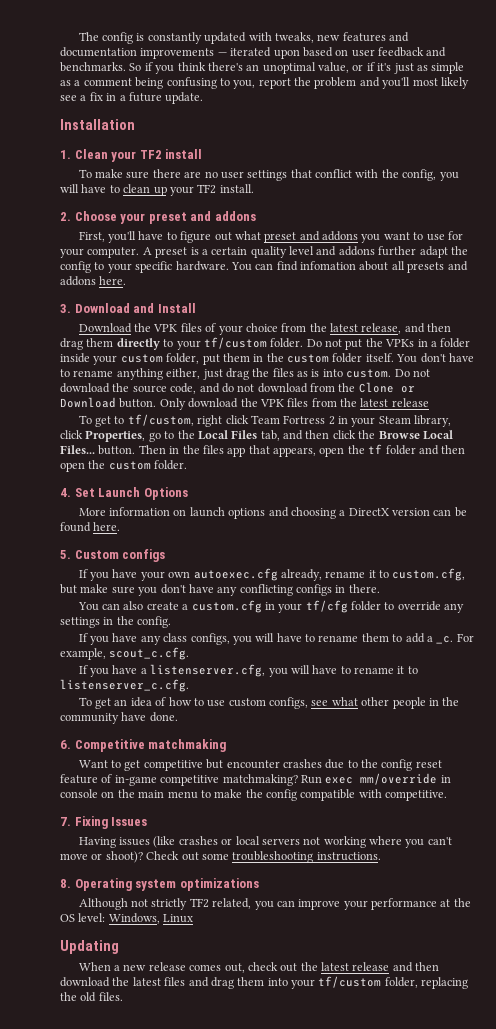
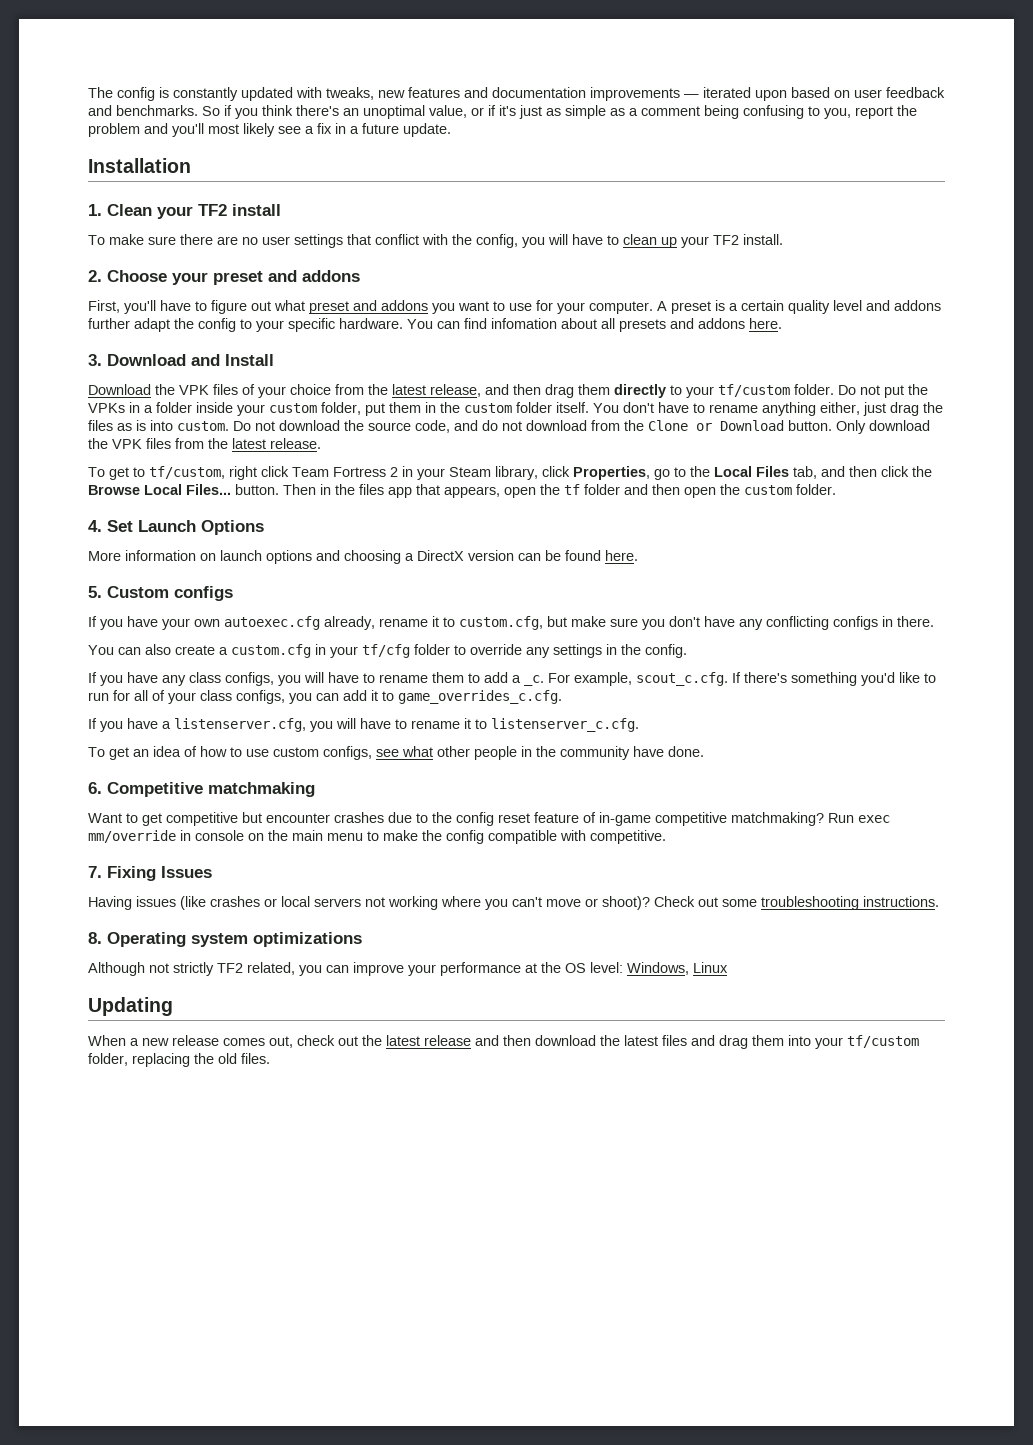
- Only download the VPK files from the latest release
+ Only download the VPK files from the latest release.
- For example, scout_c.cfg.
+ For example, scout_c.cfg. If there's something you'd like to run for all of your class configs, you can add it to game_overrides_c.cfg.

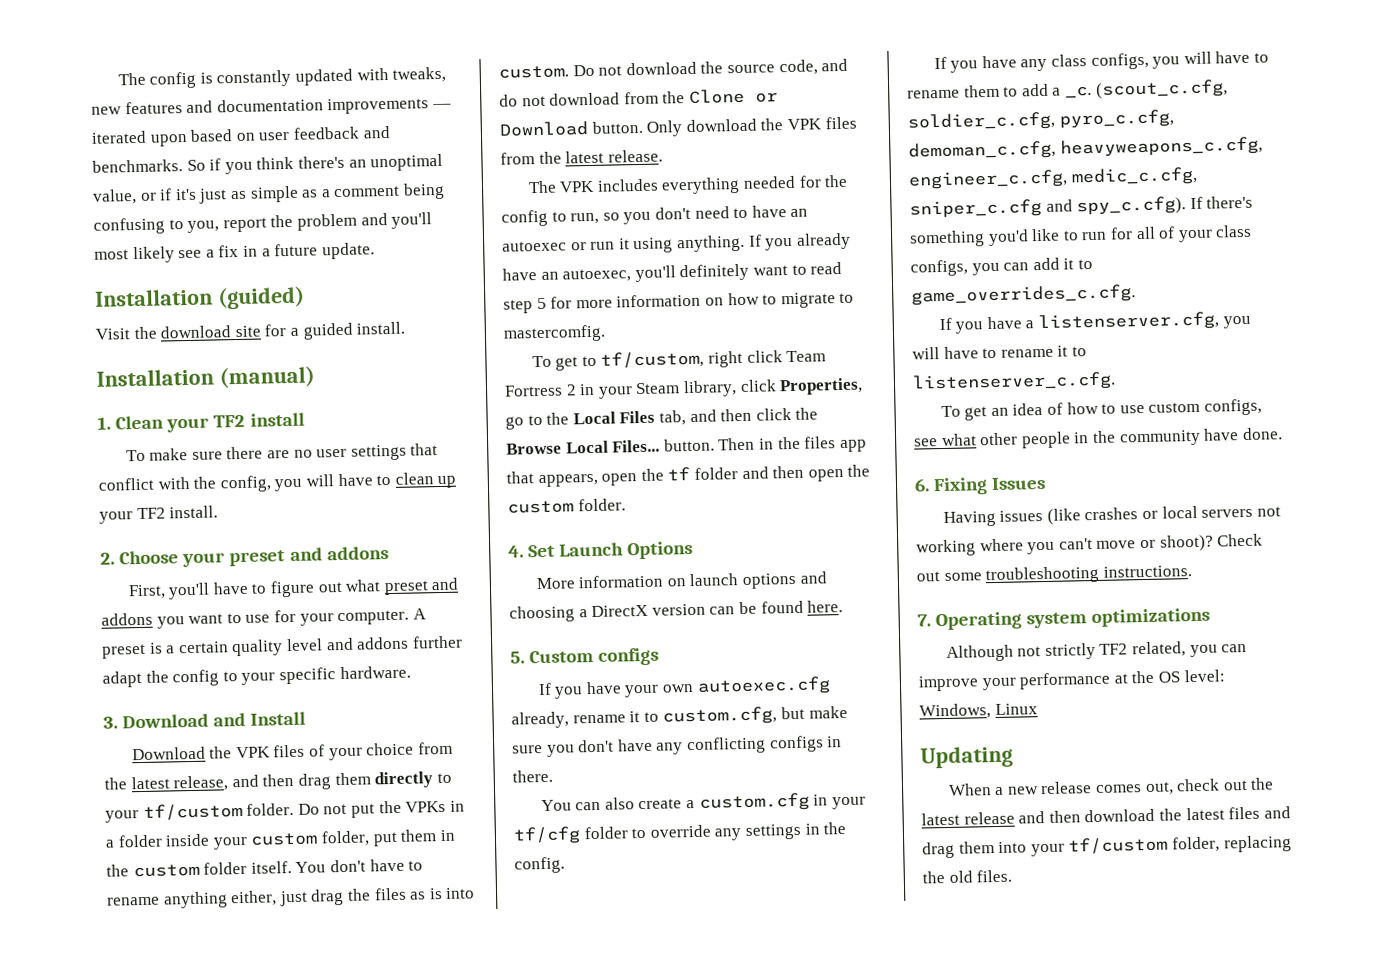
- Installation
+ Installation (guided)
+ Visit the download site for a guided install.
+ Installation (manual)
- You can find infomation about all presets and addons here.
+ The VPK includes everything needed for the config to run, so you don't need to have an autoexec or run it using anything. If you already have an autoexec, you'll definitely want to read step 5 for more information on how to migrate to mastercomfig.
- For example, scout_c.cfg. If there's something you'd like to run for all of your class configs, you can add it to game_overrides_c.cfg.
+ (scout_c.cfg, soldier_c.cfg, pyro_c.cfg, demoman_c.cfg, heavyweapons_c.cfg, engineer_c.cfg, medic_c.cfg, sniper_c.cfg and spy_c.cfg). If there's something you'd like to run for all of your class configs, you can add it to game_overrides_c.cfg.
- 6. Competitive matchmaking
- Want to get competitive but encounter crashes due to the config reset feature of in-game competitive matchmaking? Run exec mm/override in console on the main menu to make the config compatible with competitive.
- 7. Fixing Issues
+ 6. Fixing Issues
- 8. Operating system optimizations
+ 7. Operating system optimizations

